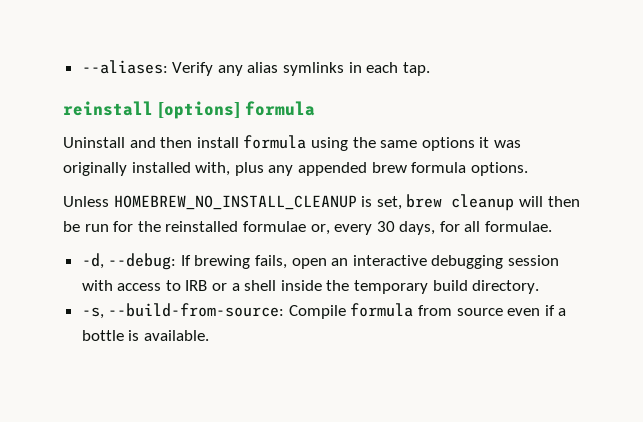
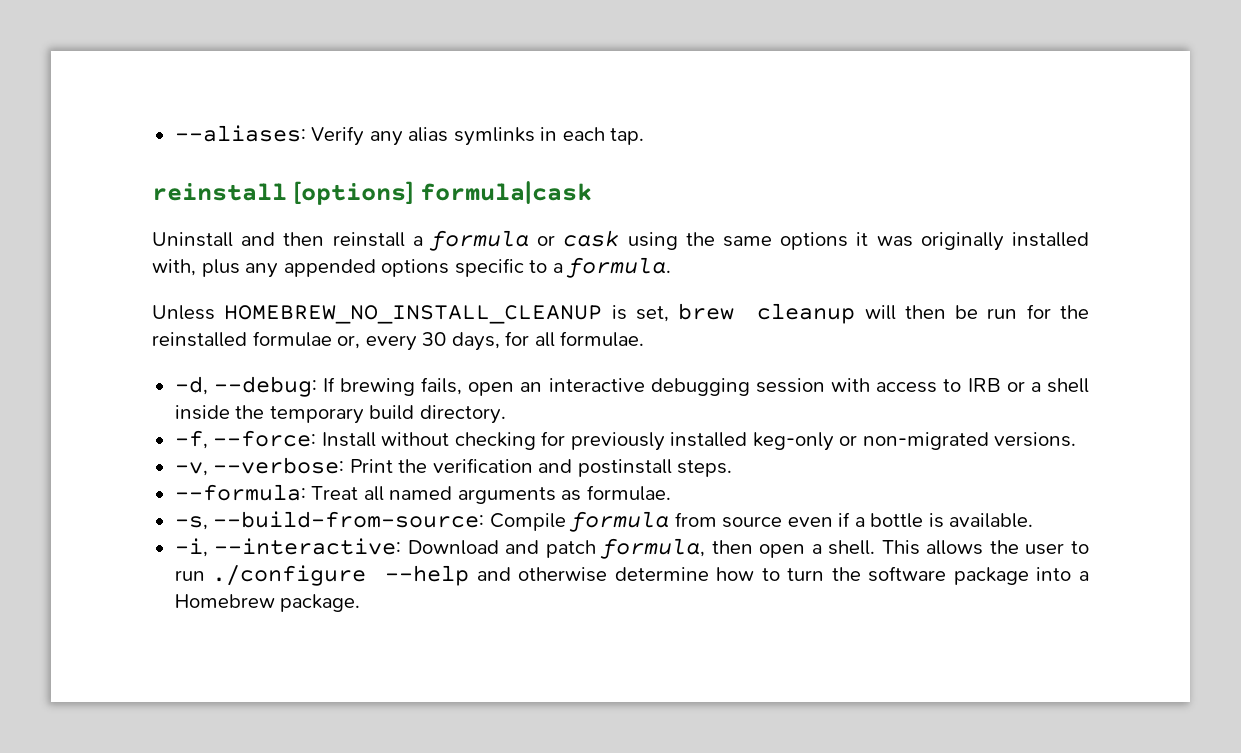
- reinstall [options] formula
+ reinstall [options] formula|cask
- Uninstall and then install formula using the same options it was originally installed with, plus any appended brew formula options.
+ Uninstall and then reinstall a formula or cask using the same options it was originally installed with, plus any appended options specific to a formula.
+ -f, --force: Install without checking for previously installed keg-only or non-migrated versions.
+ -v, --verbose: Print the verification and postinstall steps.
+ --formula: Treat all named arguments as formulae.
+ -i, --interactive: Download and patch formula, then open a shell. This allows the user to run ./configure --help and otherwise determine how to turn the software package into a Homebrew package.

